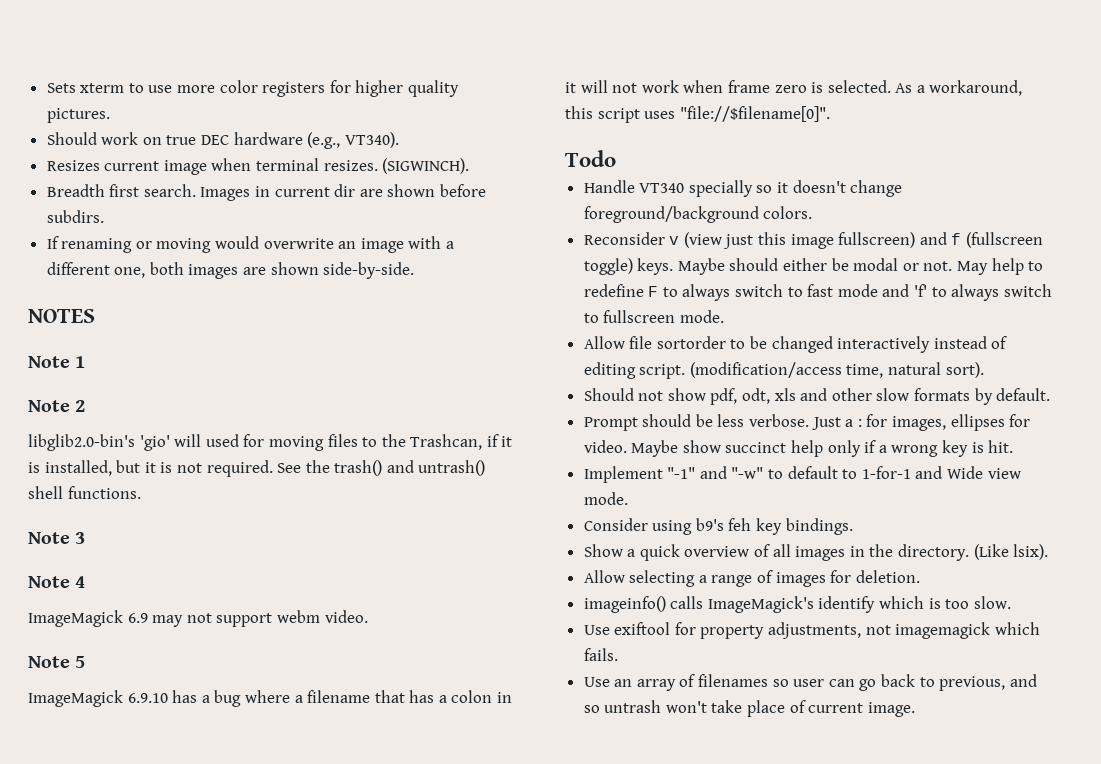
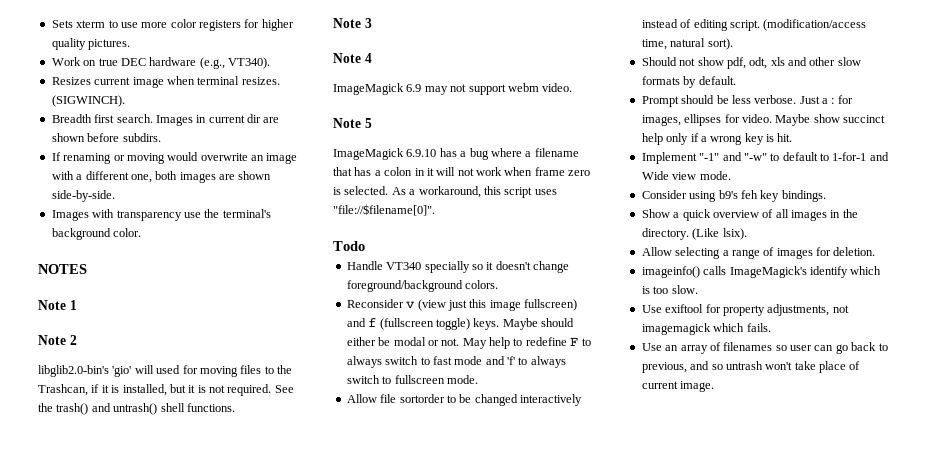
- Should work on true DEC hardware (e.g., VT340).
+ Work on true DEC hardware (e.g., VT340).
+ Images with transparency use the terminal's background color.

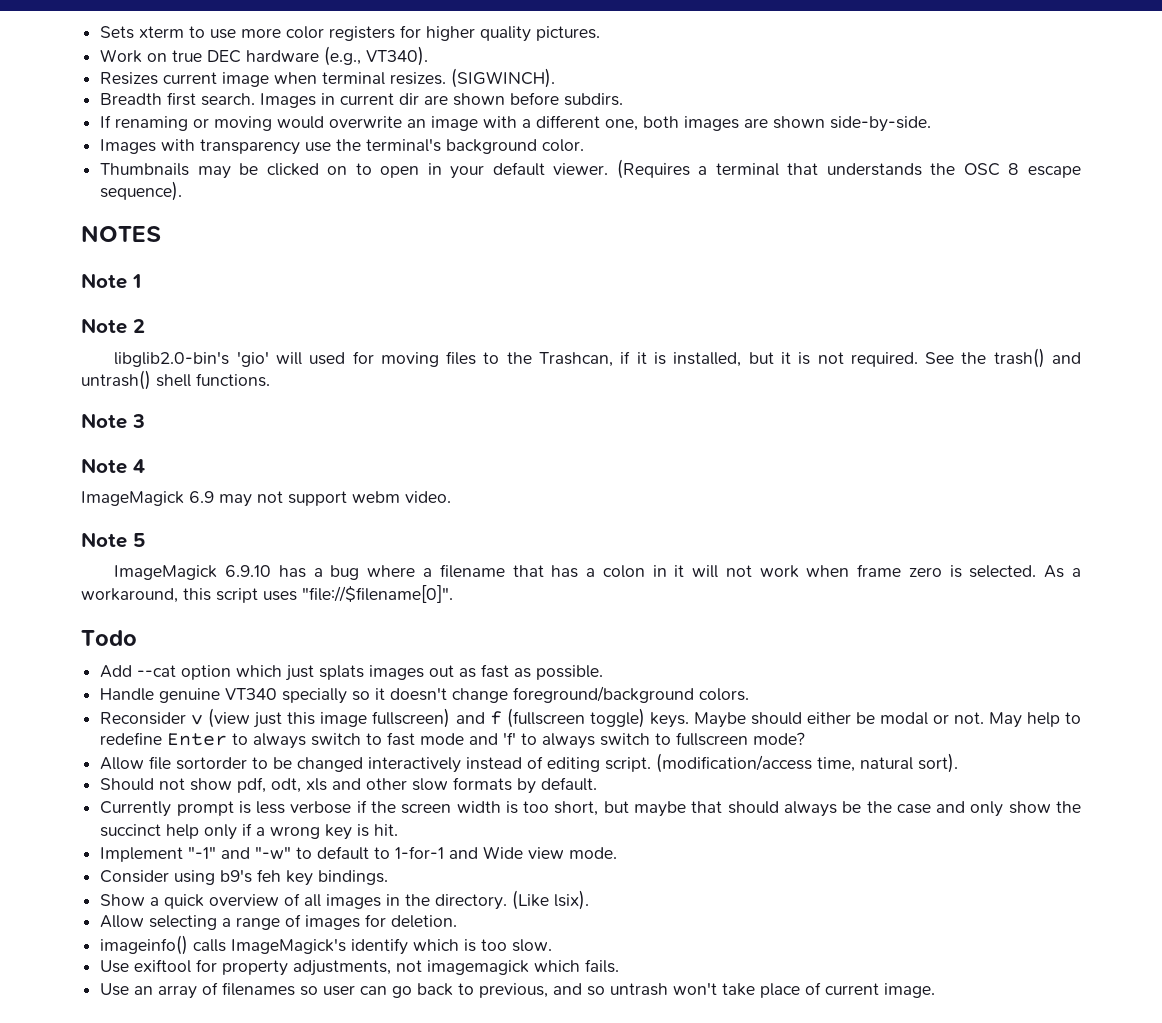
+ Thumbnails may be clicked on to open in your default viewer. (Requires a terminal that understands the OSC 8 escape sequence).
+ Add --cat option which just splats images out as fast as possible.
- Handle VT340 specially so it doesn't change foreground/background colors.
+ Handle genuine VT340 specially so it doesn't change foreground/background colors.
- May help to redefine F to always switch to fast mode and 'f' to always switch to fullscreen mode.
+ May help to redefine Enter to always switch to fast mode and 'f' to always switch to fullscreen mode?
- Prompt should be less verbose. Just a : for images, ellipses for video. Maybe show succinct help only if a wrong key is hit.
+ Currently prompt is less verbose if the screen width is too short, but maybe that should always be the case and only show the succinct help only if a wrong key is hit.

